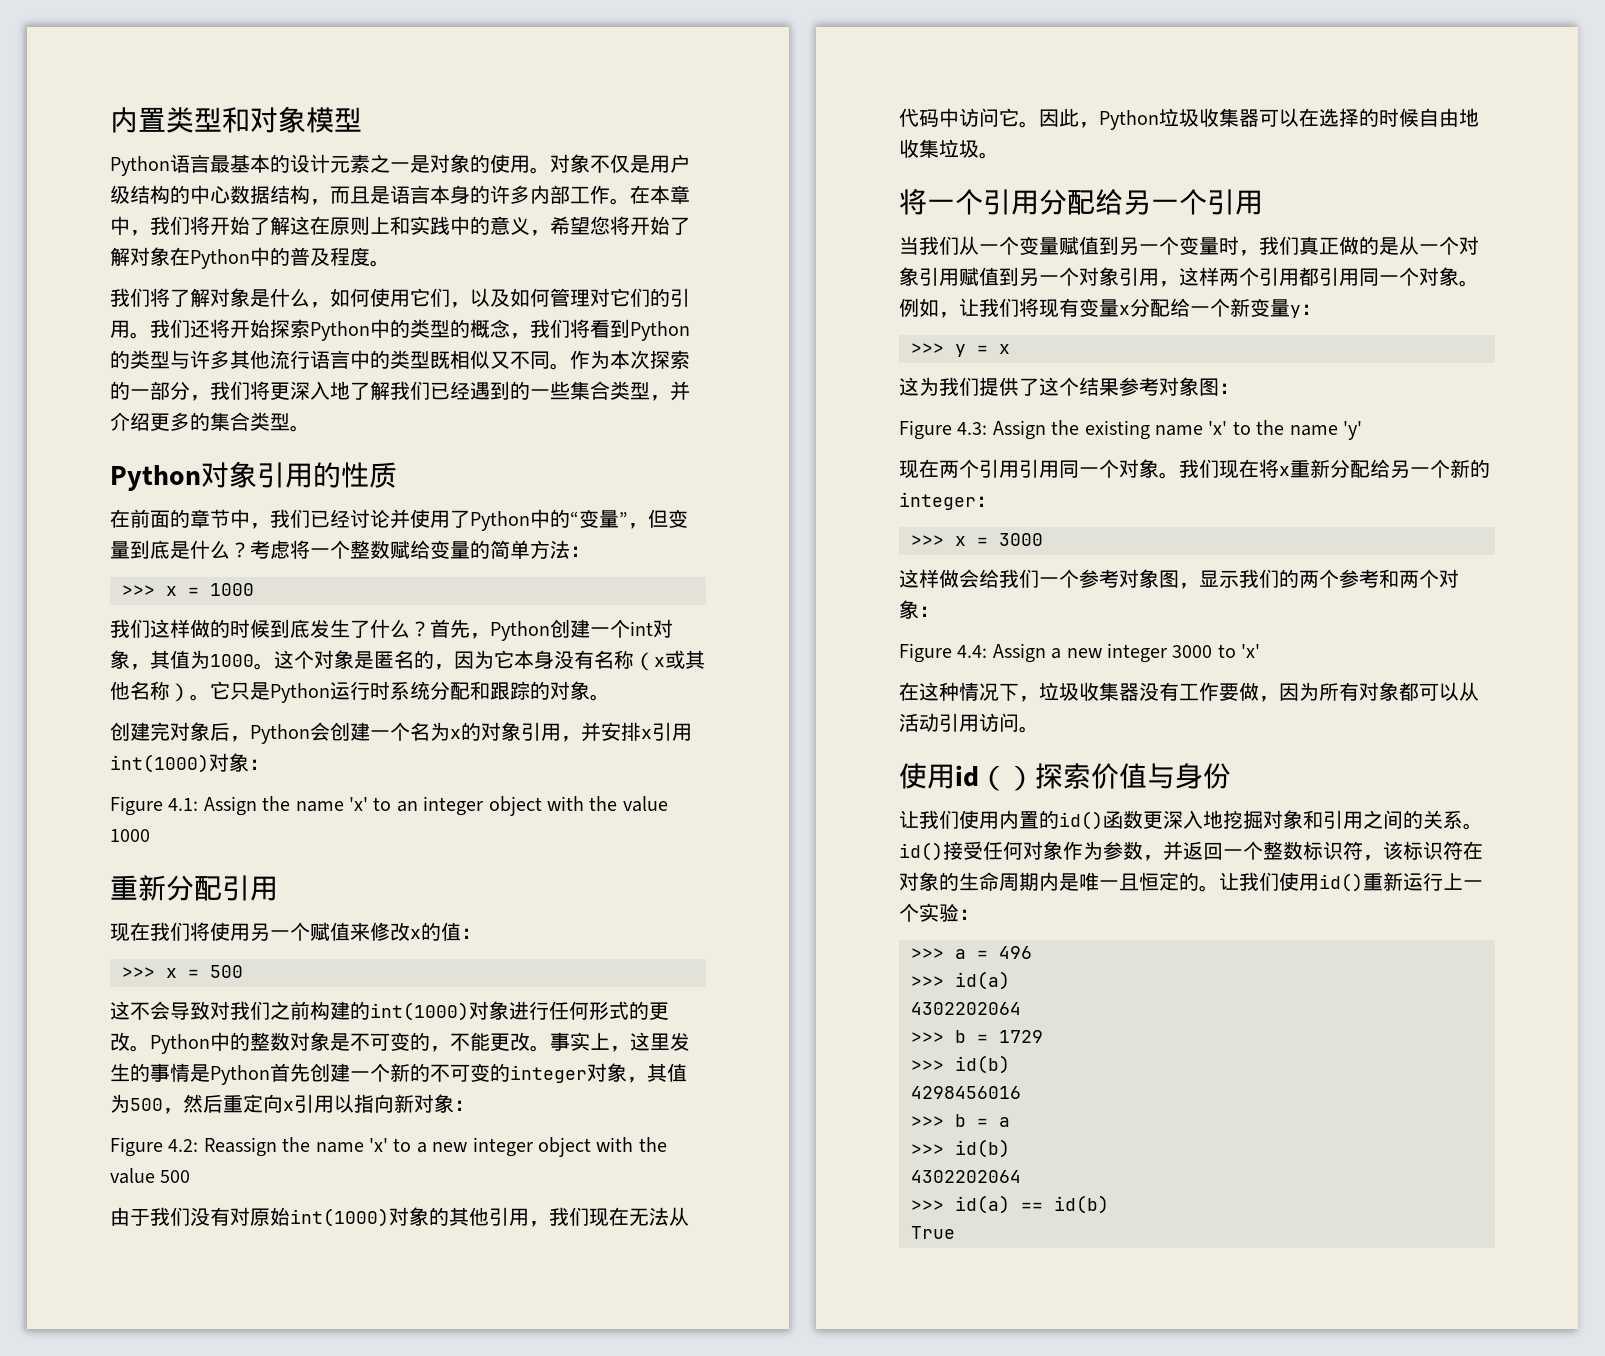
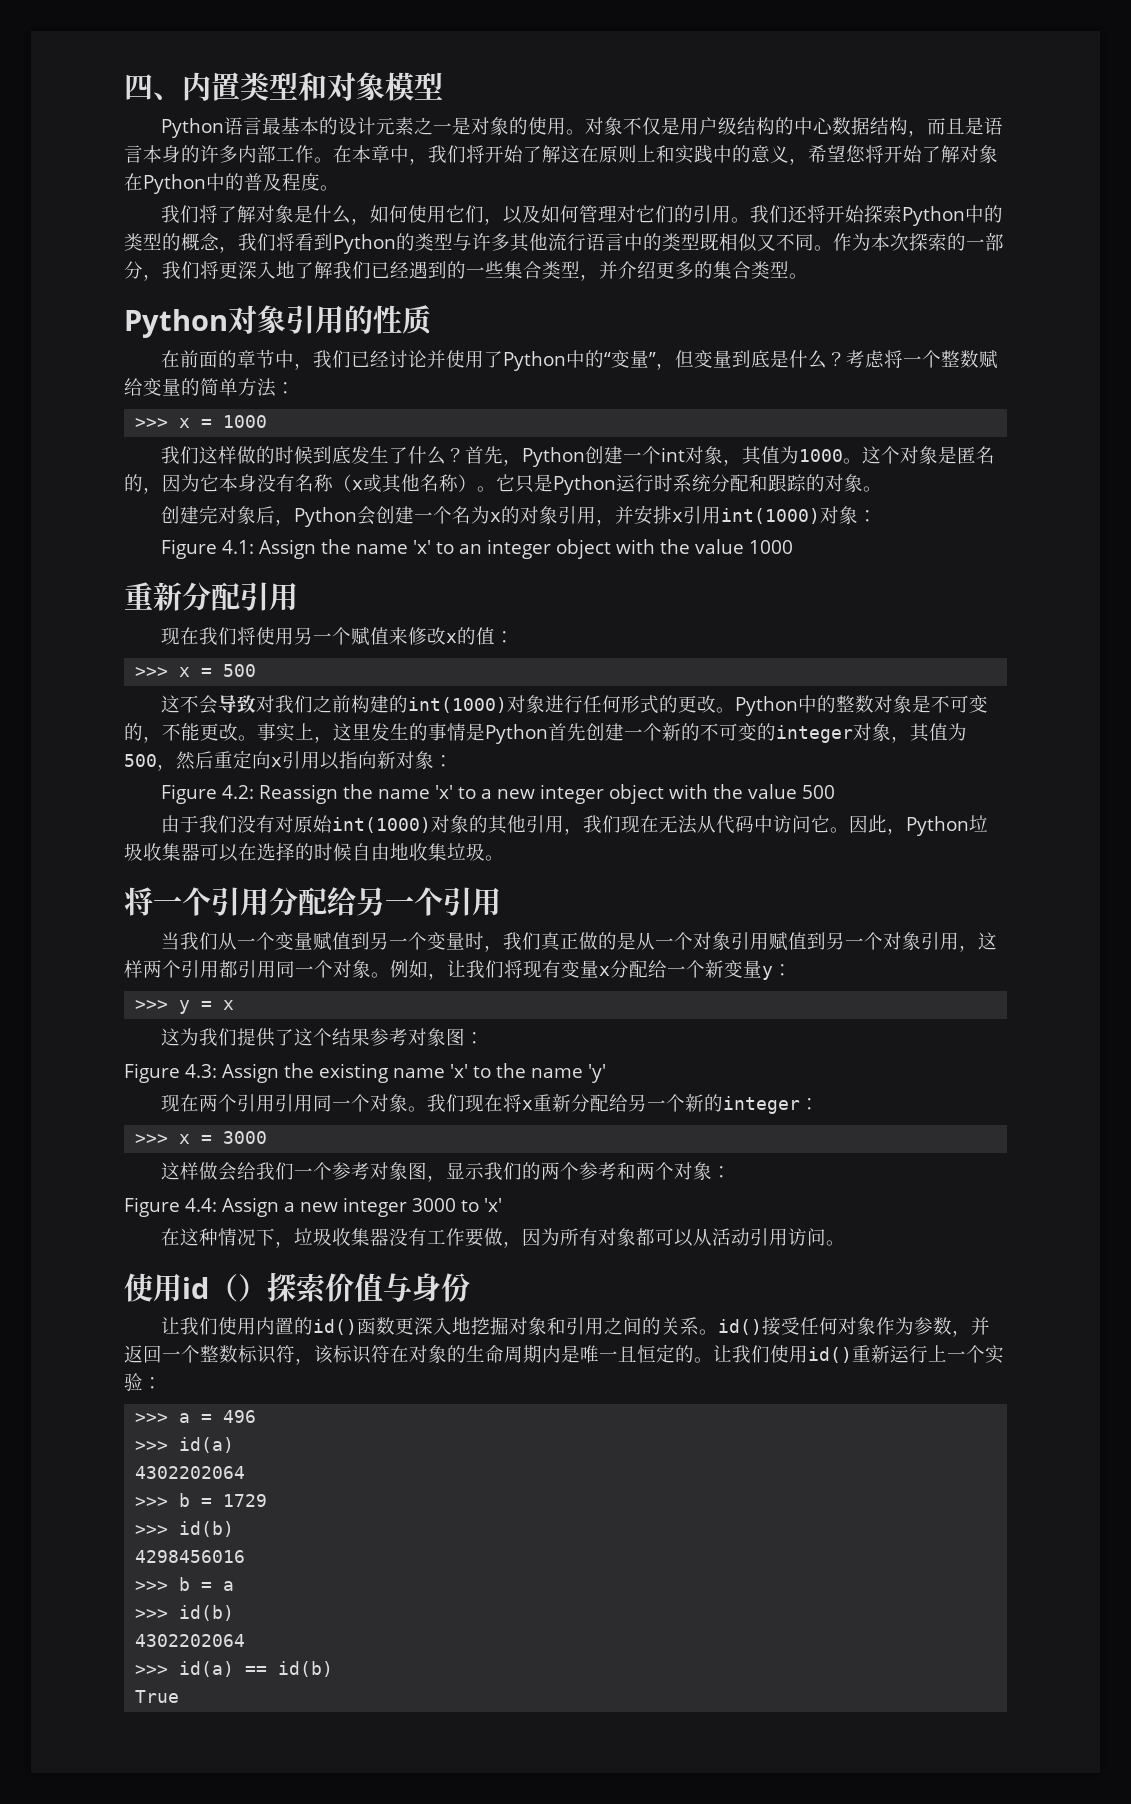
- 内置类型和对象模型
+ 四、内置类型和对象模型

